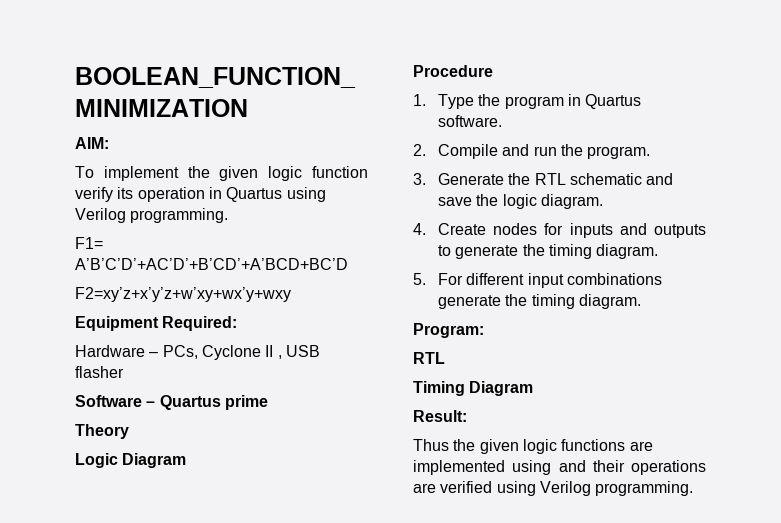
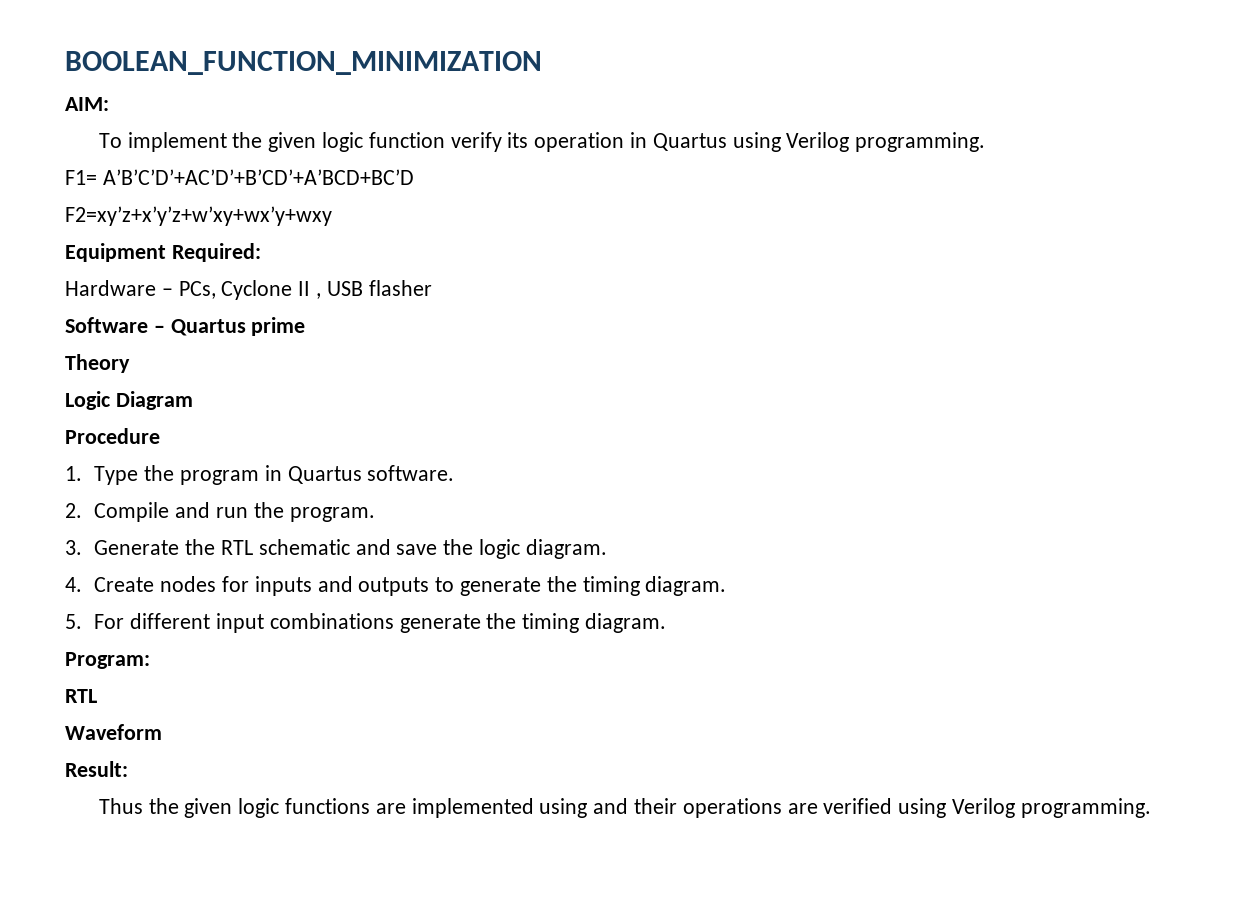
- Timing Diagram
+ Waveform

